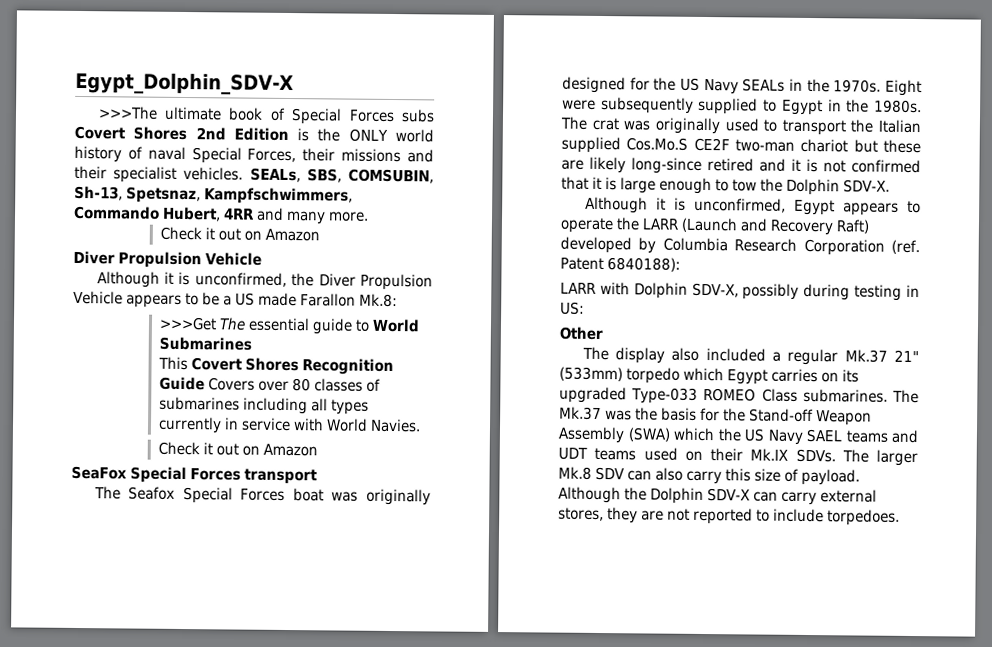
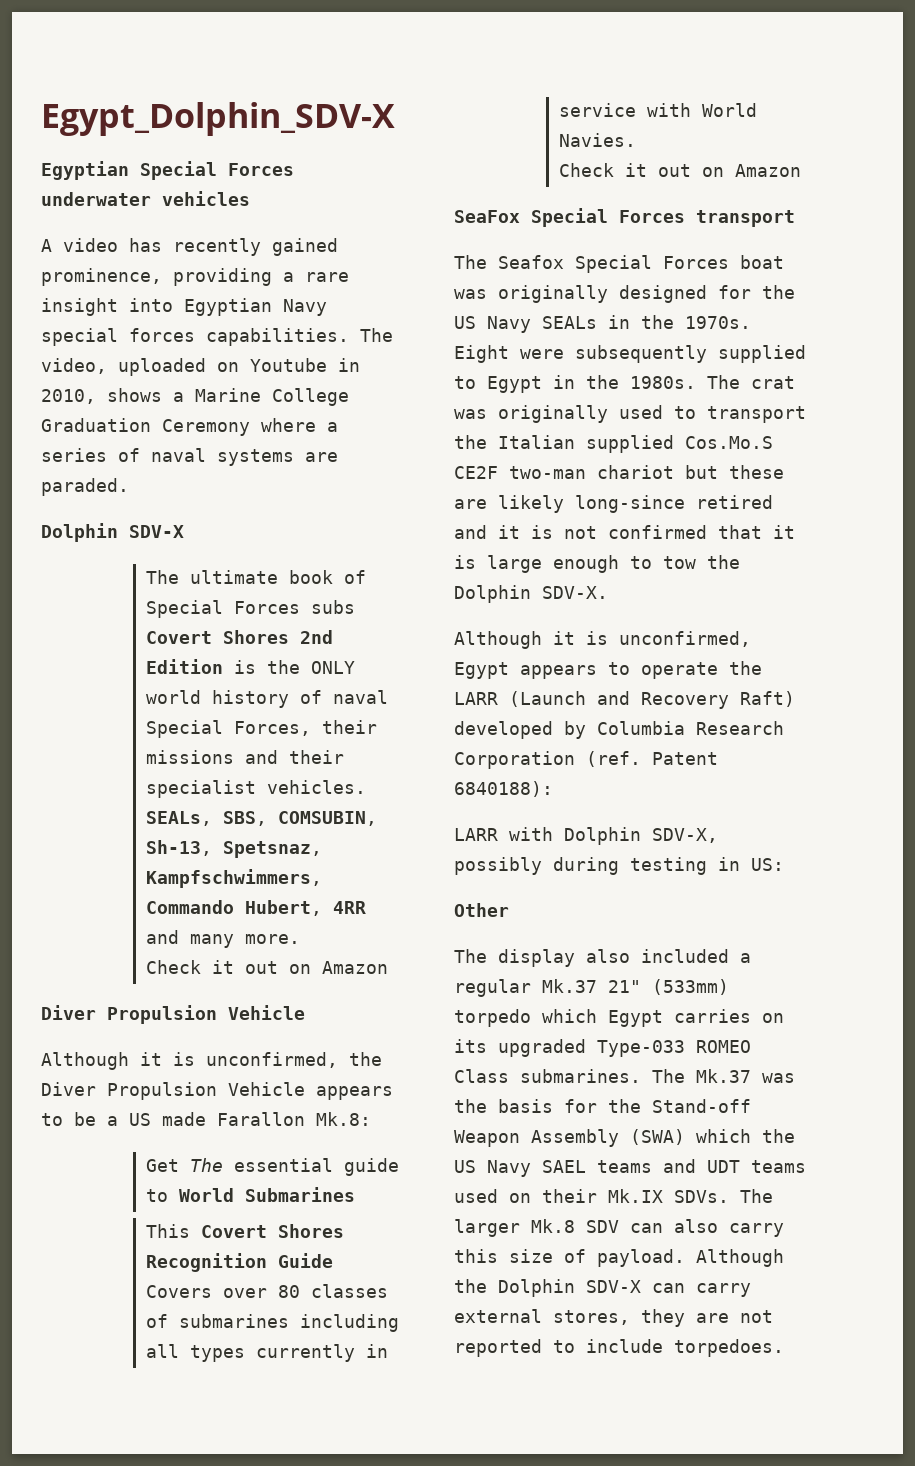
- >>>The ultimate book of Special Forces subs Covert Shores 2nd Edition is the ONLY world history of naval Special Forces, their missions and their specialist vehicles.
+ Egyptian Special Forces underwater vehicles
+ A video has recently gained prominence, providing a rare insight into Egyptian Navy special forces capabilities. The video, uploaded on Youtube in 2010, shows a Marine College Graduation Ceremony where a series of naval systems are paraded.
+ Dolphin SDV-X
+ The ultimate book of Special Forces subs Covert Shores 2nd Edition is the ONLY world history of naval Special Forces, their missions and their specialist vehicles.
- >>>Get The essential guide to World Submarines
+ Get The essential guide to World Submarines

